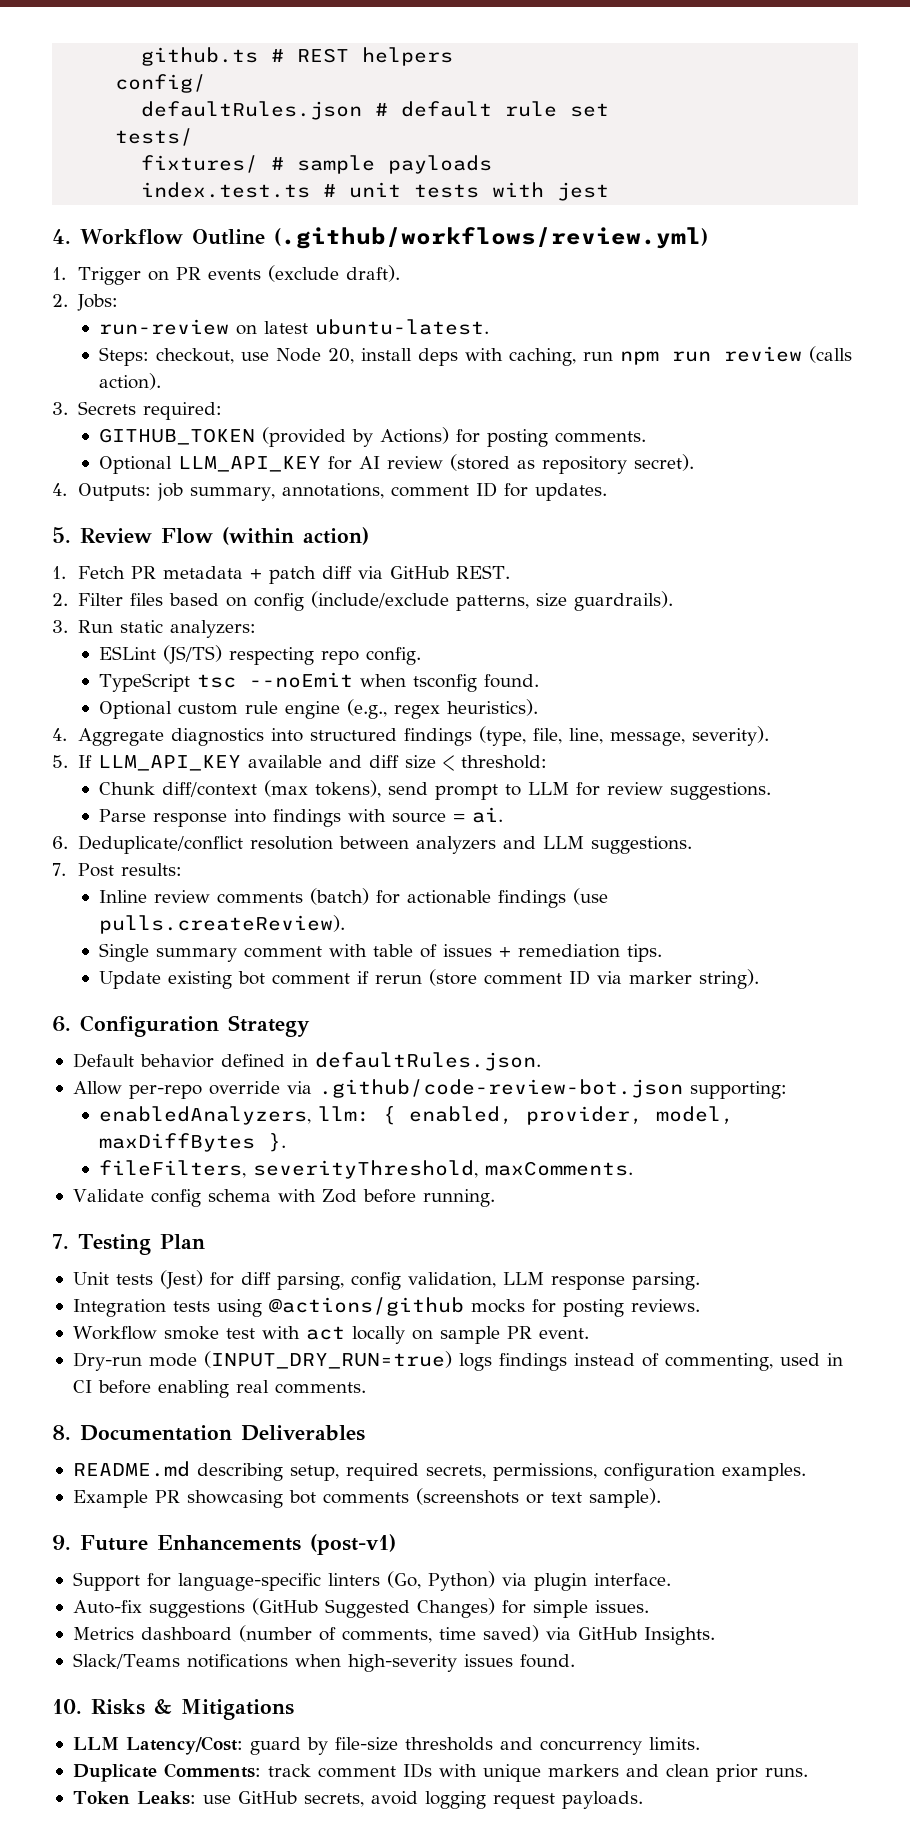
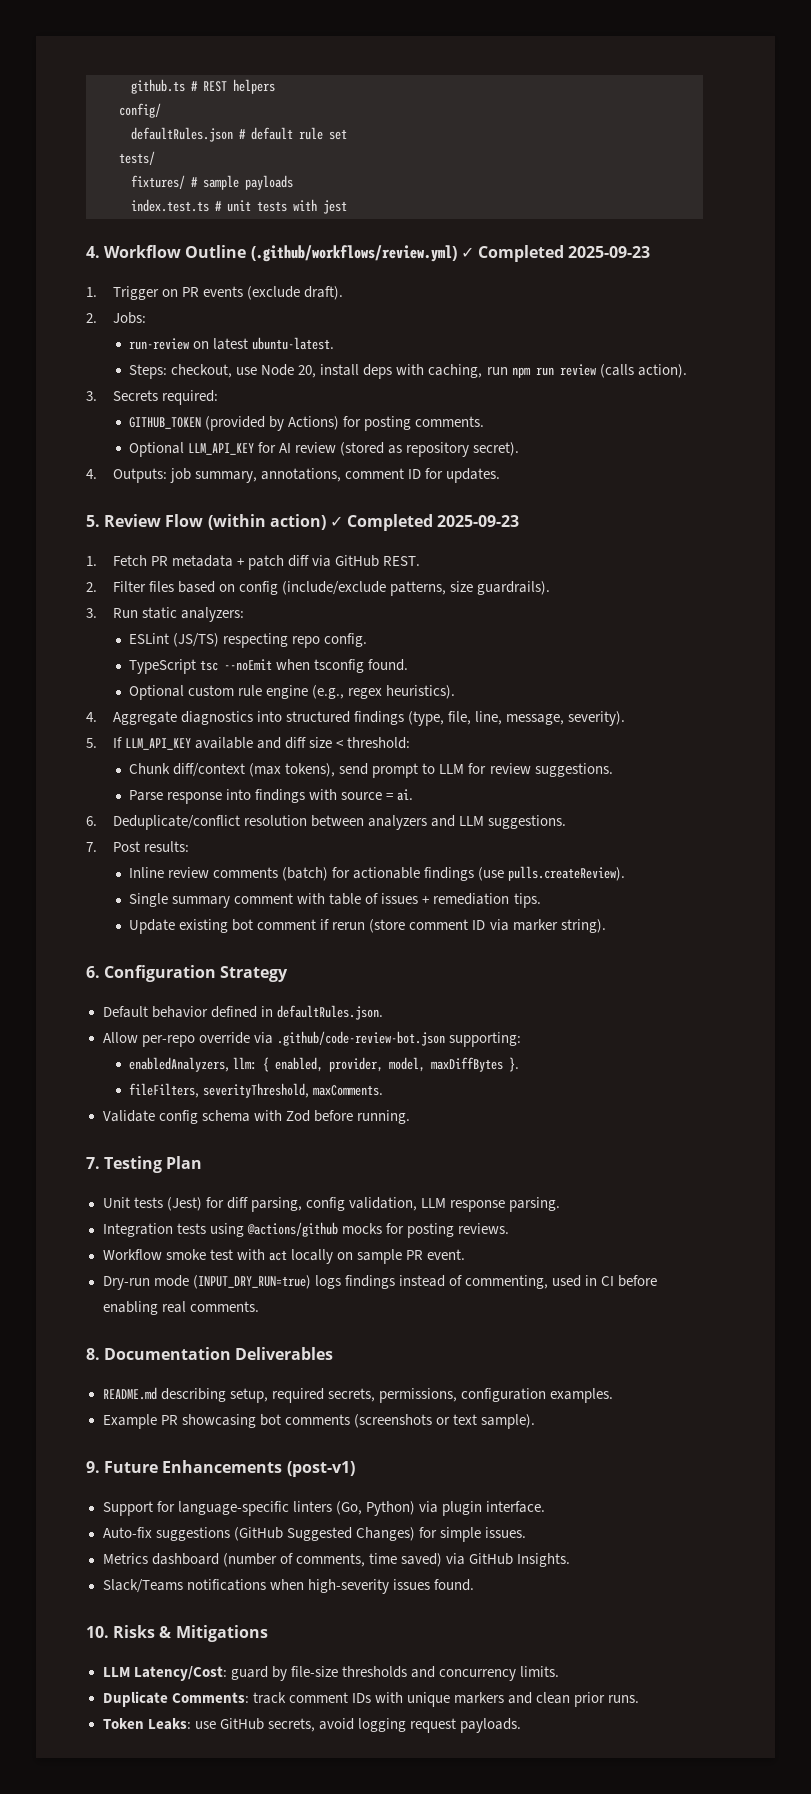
- 4. Workflow Outline (.github/workflows/review.yml)
+ 4. Workflow Outline (.github/workflows/review.yml) ✓ Completed 2025-09-23
- 5. Review Flow (within action)
+ 5. Review Flow (within action) ✓ Completed 2025-09-23

